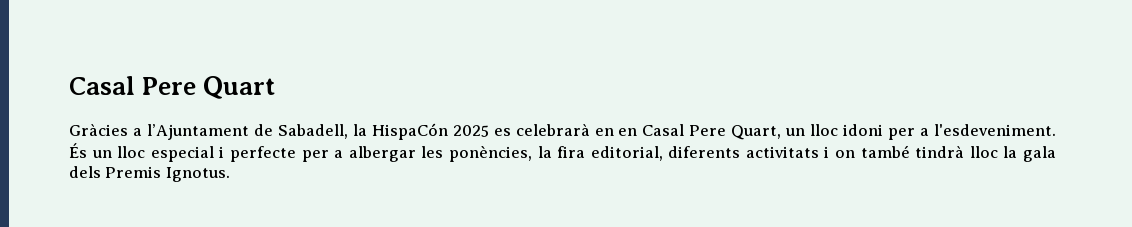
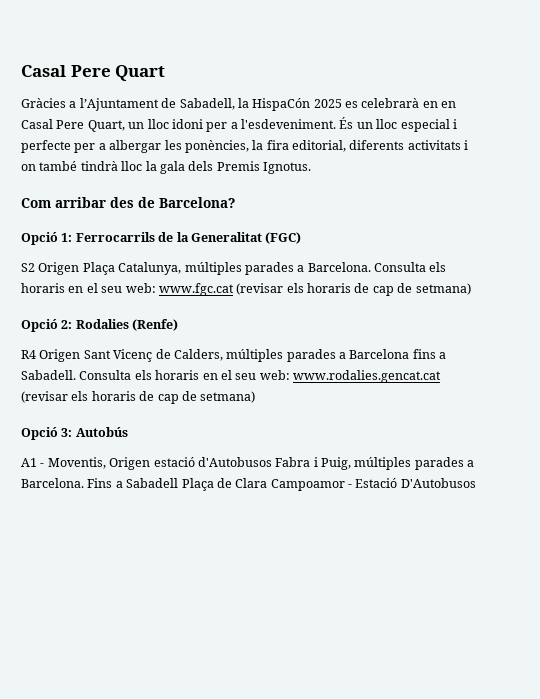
+ Com arribar des de Barcelona?
+ Opció 1: Ferrocarrils de la Generalitat (FGC)
+ S2 Origen Plaça Catalunya, múltiples parades a Barcelona. Consulta els horaris en el seu web: www.fgc.cat (revisar els horaris de cap de setmana)
+ Opció 2: Rodalies (Renfe)
+ R4 Origen Sant Vicenç de Calders, múltiples parades a Barcelona fins a Sabadell. Consulta els horaris en el seu web: www.rodalies.gencat.cat (revisar els horaris de cap de setmana)
+ Opció 3: Autobús
+ A1 - Moventis, Origen estació d'Autobusos Fabra i Puig, múltiples parades a Barcelona. Fins a Sabadell Plaça de Clara Campoamor - Estació D'Autobusos

